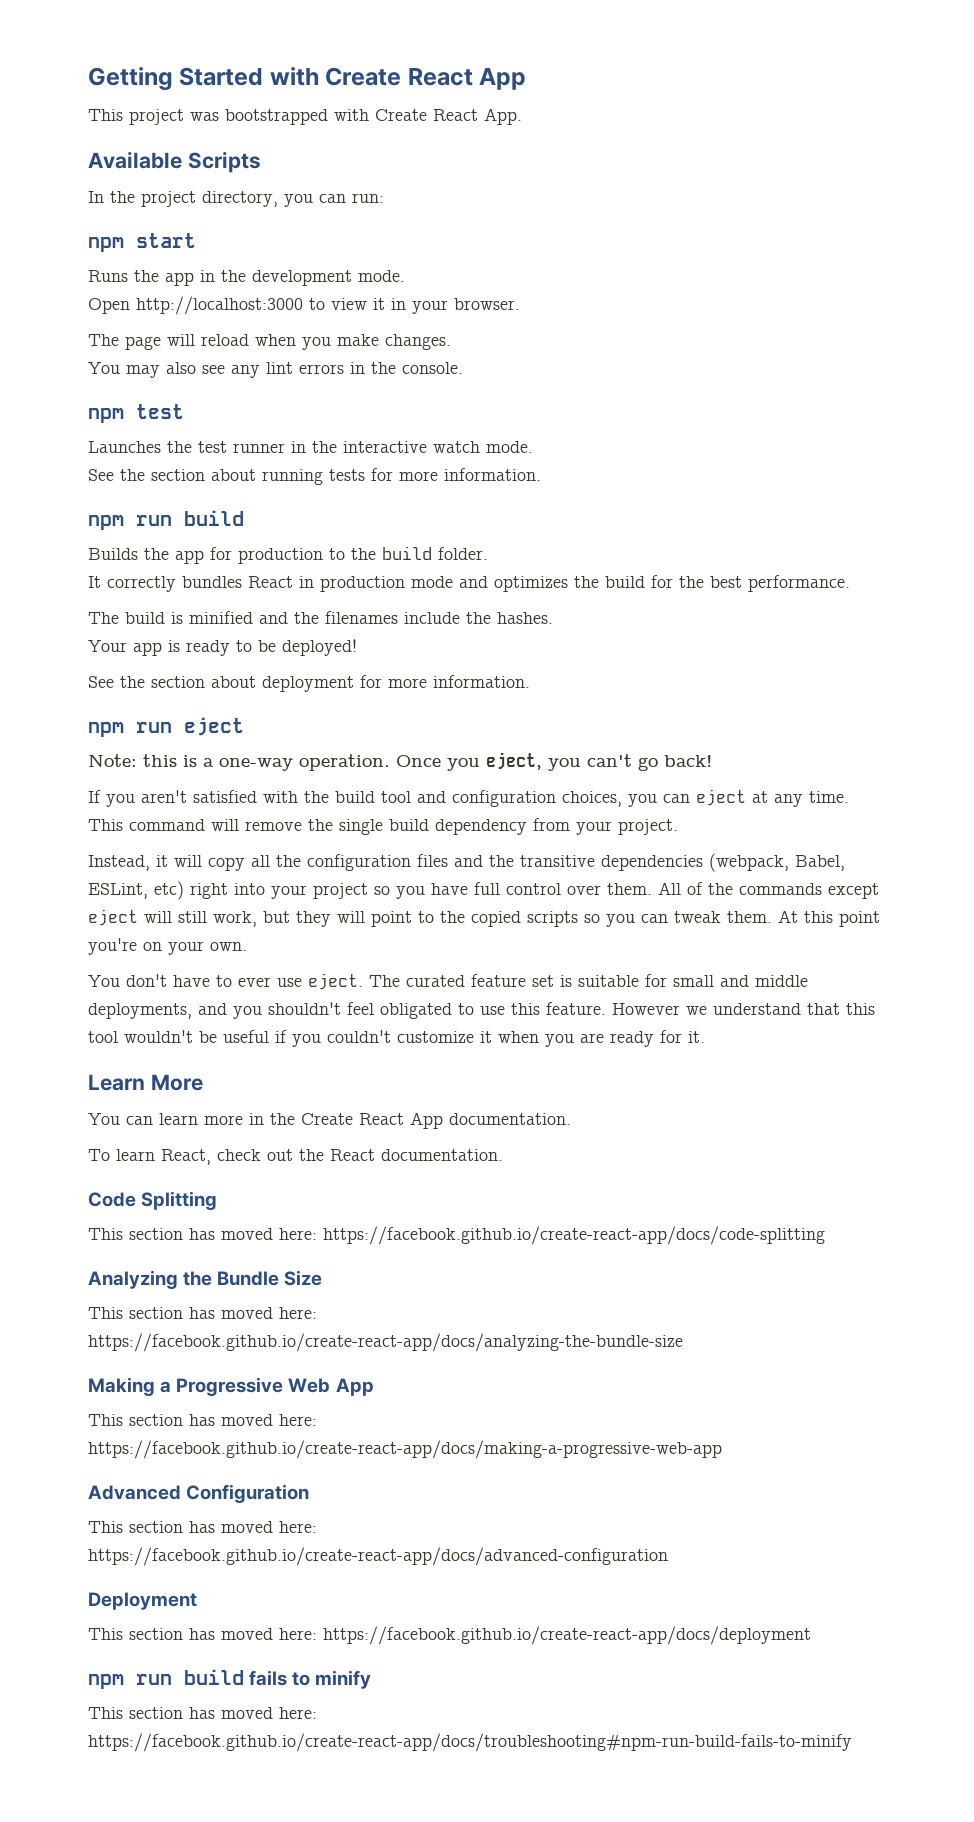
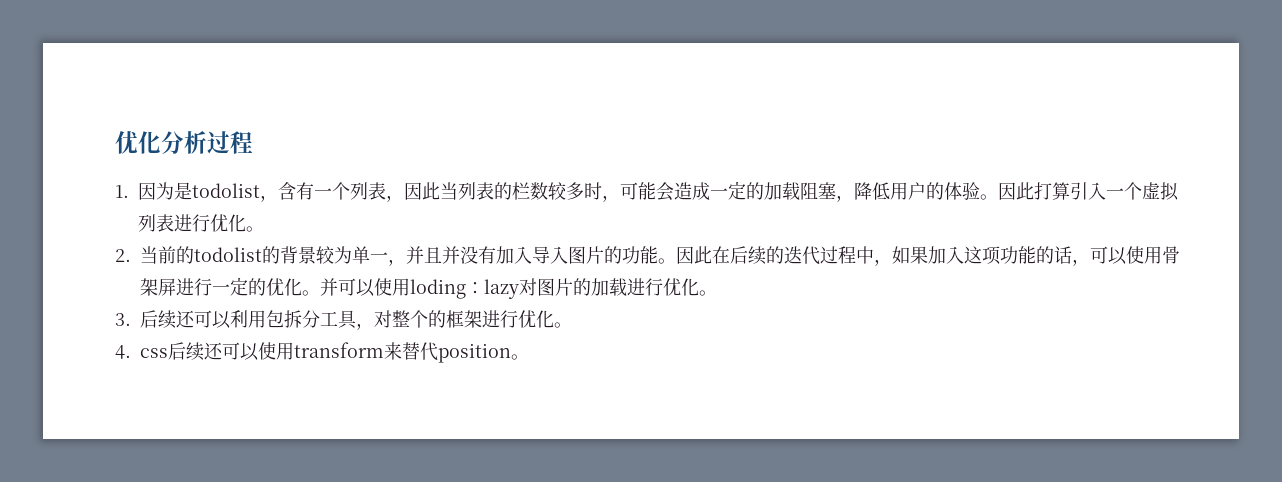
- Getting Started with Create React App
- This project was bootstrapped with Create React App.
- Available Scripts
- In the project directory, you can run:
- npm start
- Runs the app in the development mode.
- Open http://localhost:3000 to view it in your browser.
- The page will reload when you make changes.
- You may also see any lint errors in the console.
- npm test
- Launches the test runner in the interactive watch mode.
- See the section about running tests for more information.
- npm run build
- Builds the app for production to the build folder.
- It correctly bundles React in production mode and optimizes the build for the best performance.
- The build is minified and the filenames include the hashes.
- Your app is ready to be deployed!
- See the section about deployment for more information.
- npm run eject
- Note: this is a one-way operation. Once you eject, you can't go back!
- If you aren't satisfied with the build tool and configuration choices, you can eject at any time. This command will remove the single build dependency from your project.
- Instead, it will copy all the configuration files and the transitive dependencies (webpack, Babel, ESLint, etc) right into your project so you have full control over them. All of the commands except eject will still work, but they will point to the copied scripts so you can tweak them. At this point you're on your own.
- You don't have to ever use eject. The curated feature set is suitable for small and middle deployments, and you shouldn't feel obligated to use this feature. However we understand that this tool wouldn't be useful if you couldn't customize it when you are ready for it.
- Learn More
- You can learn more in the Create React App documentation.
- To learn React, check out the React documentation.
- Code Splitting
- This section has moved here: https://facebook.github.io/create-react-app/docs/code-splitting
- Analyzing the Bundle Size
- This section has moved here: https://facebook.github.io/create-react-app/docs/analyzing-the-bundle-size
- Making a Progressive Web App
- This section has moved here: https://facebook.github.io/create-react-app/docs/making-a-progressive-web-app
- Advanced Configuration
- This section has moved here: https://facebook.github.io/create-react-app/docs/advanced-configuration
- Deployment
- This section has moved here: https://facebook.github.io/create-react-app/docs/deployment
- npm run build fails to minify
- This section has moved here: https://facebook.github.io/create-react-app/docs/troubleshooting#npm-run-build-fails-to-minify
+ 优化分析过程
+ 1.因为是todolist，含有一个列表，因此当列表的栏数较多时，可能会造成一定的加载阻塞，降低用户的体验。因此打算引入一个虚拟列表进行优化。
+ 2.当前的todolist的背景较为单一，并且并没有加入导入图片的功能。因此在后续的迭代过程中，如果加入这项功能的话，可以使用骨架屏进行一定的优化。并可以使用loding：lazy对图片的加载进行优化。
+ 3.后续还可以利用包拆分工具，对整个的框架进行优化。
+ 4. css后续还可以使用transform来替代position。

